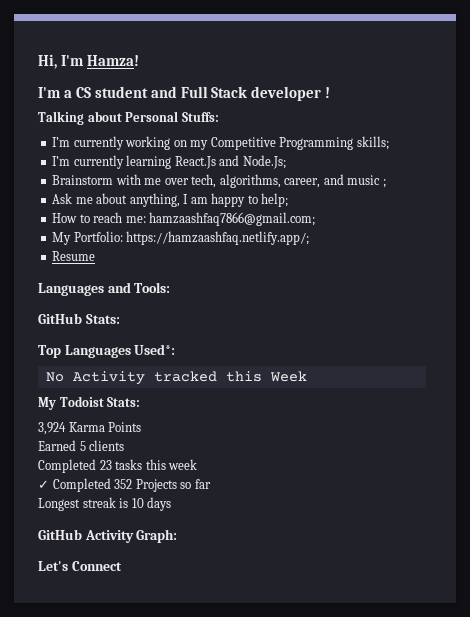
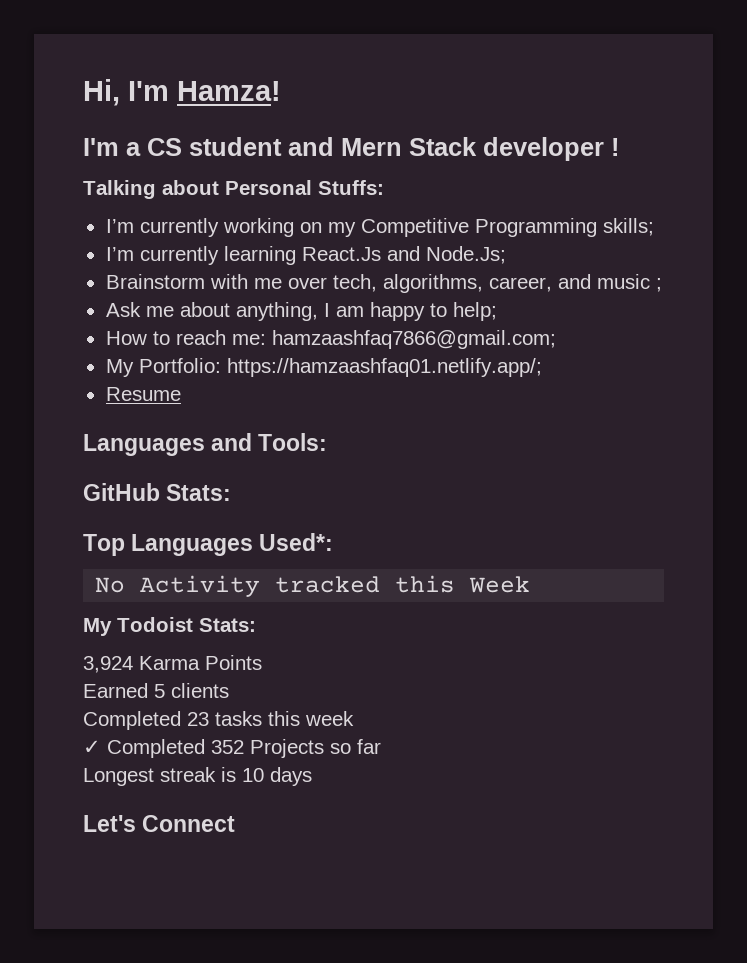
- I'm a CS student and Full Stack developer !
+ I'm a CS student and Mern Stack developer !
- My Portfolio: https://hamzaashfaq.netlify.app/;
+ My Portfolio: https://hamzaashfaq01.netlify.app/;
- GitHub Activity Graph:

